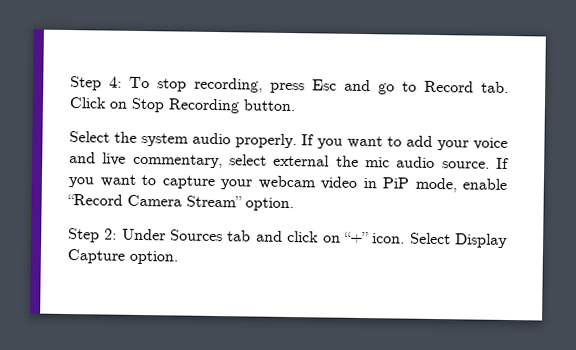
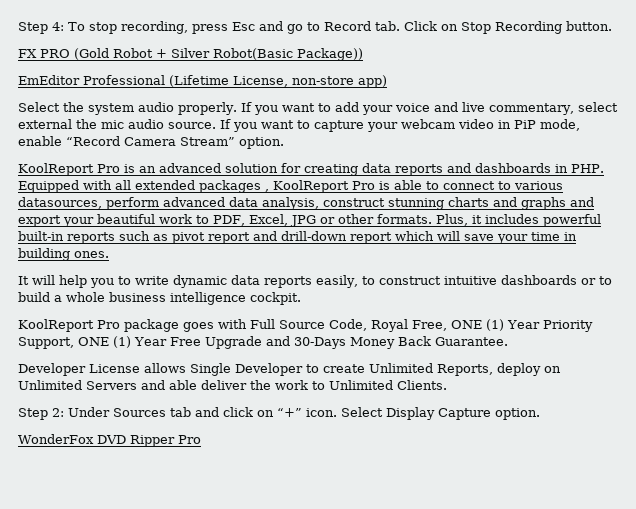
+ FX PRO (Gold Robot + Silver Robot(Basic Package))
+ EmEditor Professional (Lifetime License, non-store app)
+ KoolReport Pro is an advanced solution for creating data reports and dashboards in PHP. Equipped with all extended packages , KoolReport Pro is able to connect to various datasources, perform advanced data analysis, construct stunning charts and graphs and export your beautiful work to PDF, Excel, JPG or other formats. Plus, it includes powerful built-in reports such as pivot report and drill-down report which will save your time in building ones.
+ It will help you to write dynamic data reports easily, to construct intuitive dashboards or to build a whole business intelligence cockpit.
+ KoolReport Pro package goes with Full Source Code, Royal Free, ONE (1) Year Priority Support, ONE (1) Year Free Upgrade and 30-Days Money Back Guarantee.
+ Developer License allows Single Developer to create Unlimited Reports, deploy on Unlimited Servers and able deliver the work to Unlimited Clients.
+ WonderFox DVD Ripper Pro

